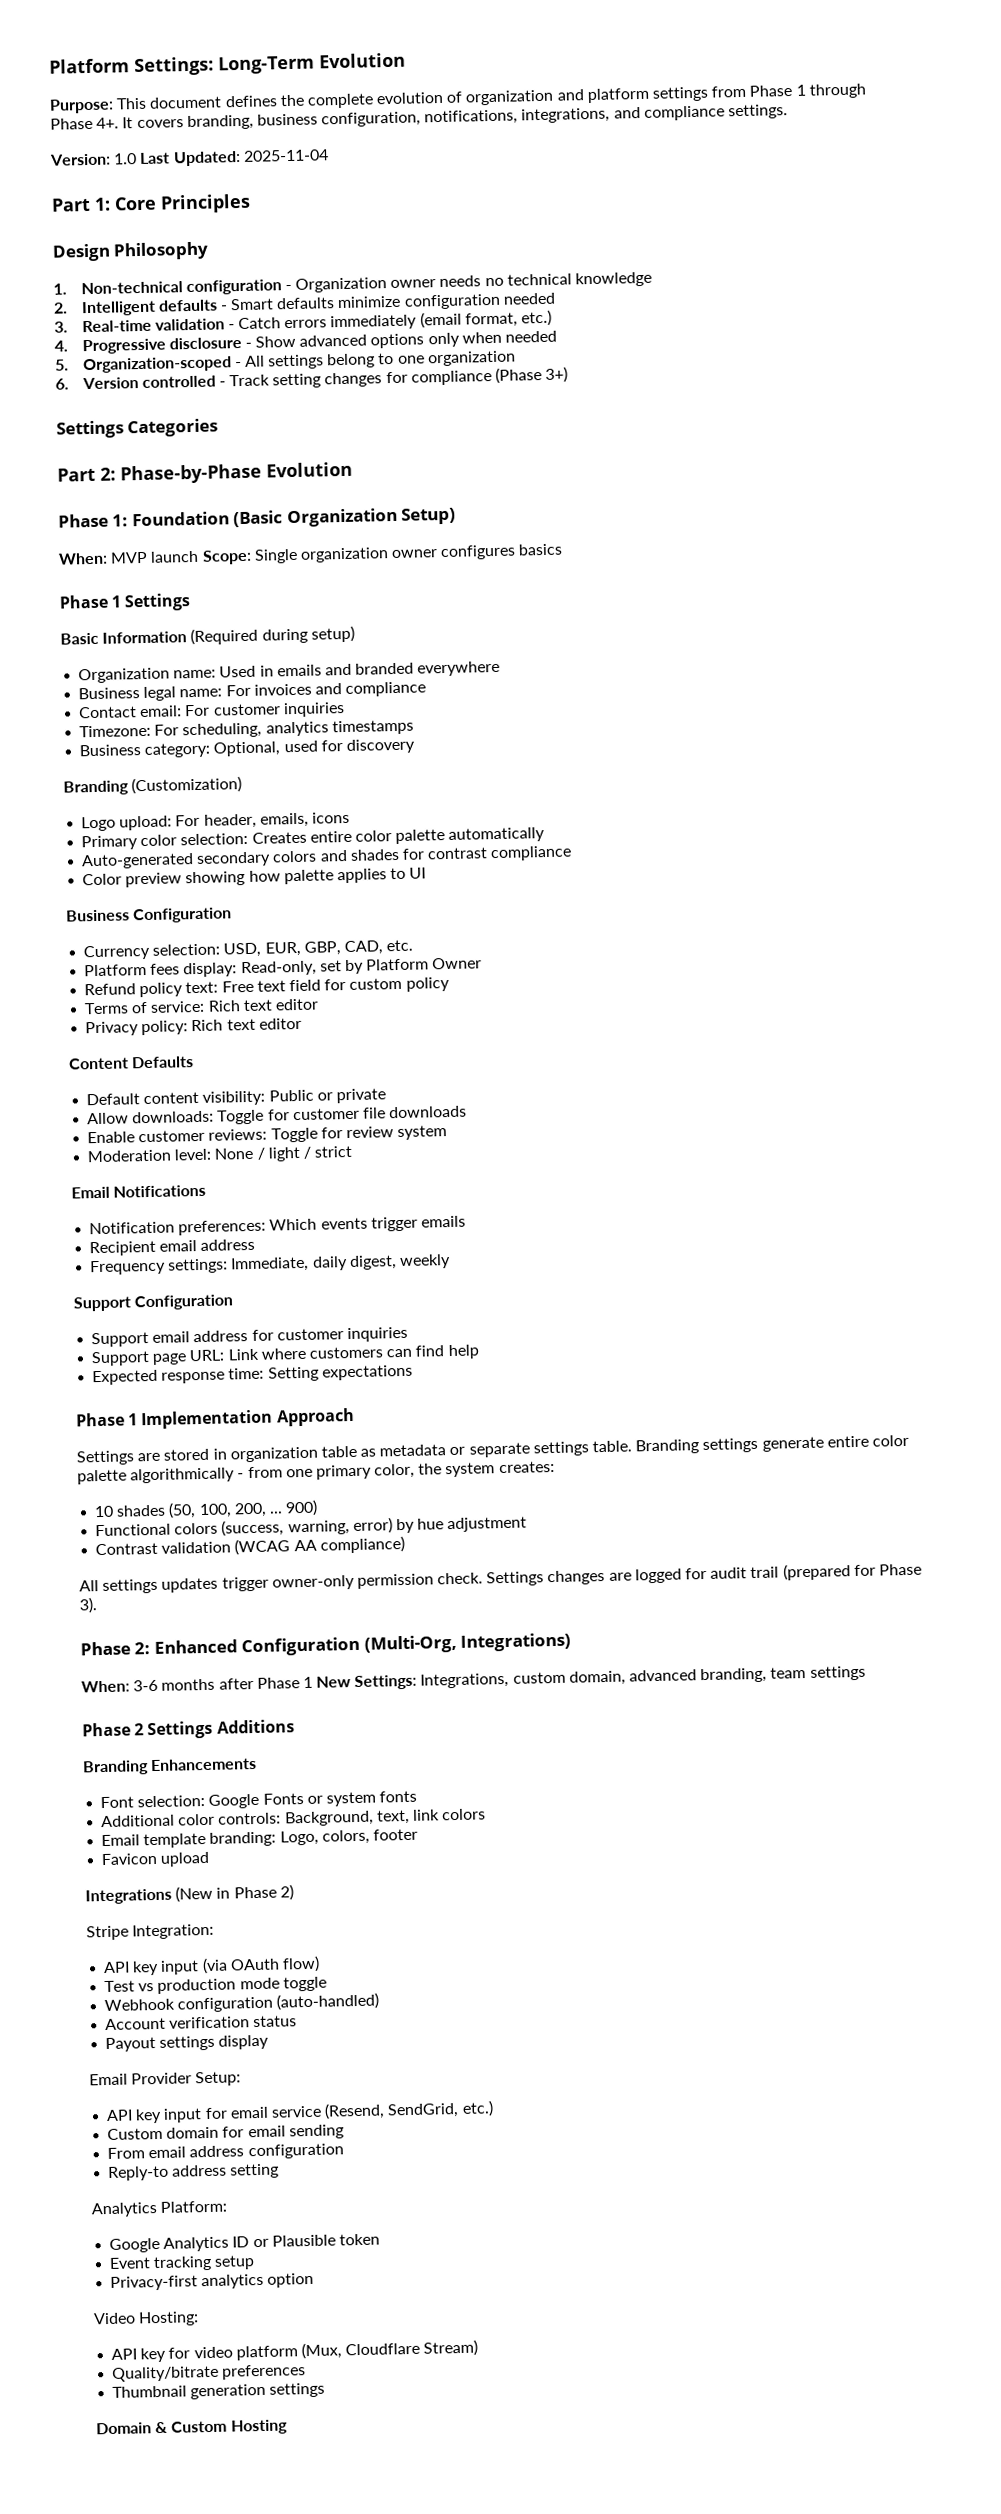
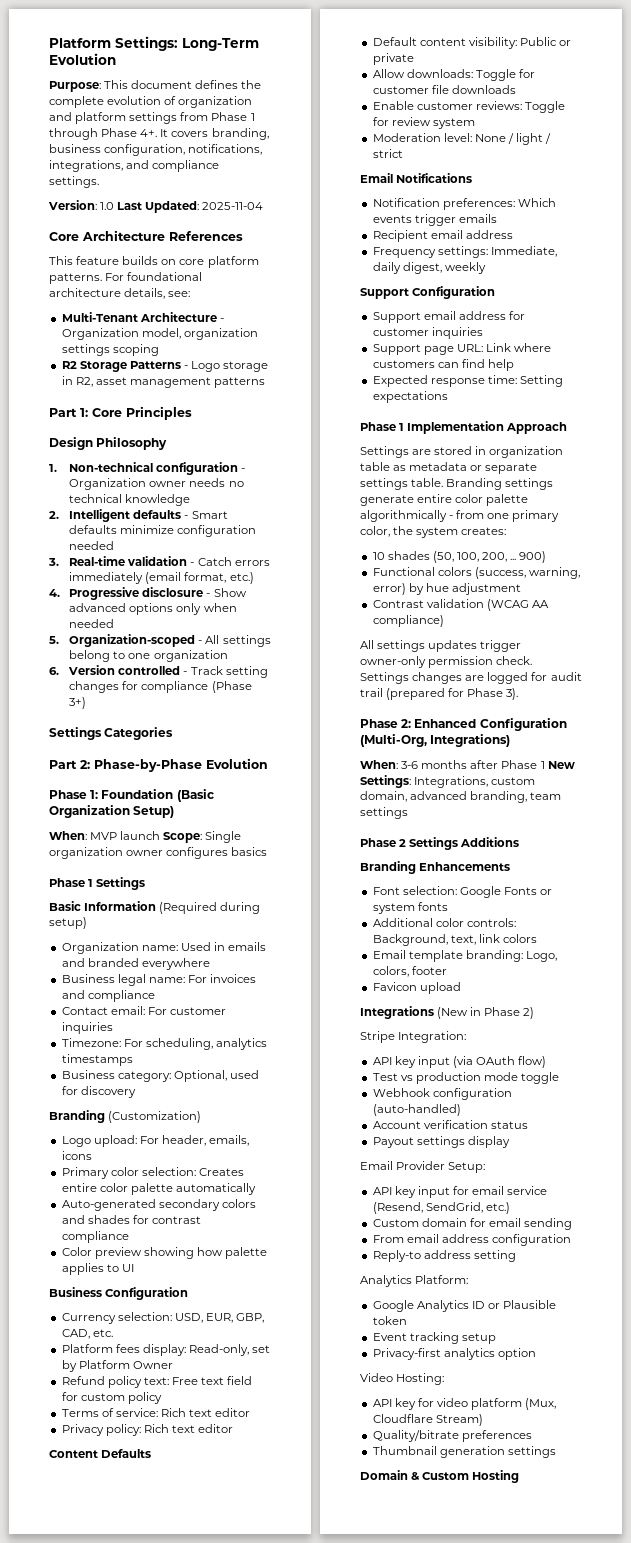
+ Core Architecture References
+ This feature builds on core platform patterns. For foundational architecture details, see:
+ Multi-Tenant Architecture - Organization model, organization settings scoping
+ R2 Storage Patterns - Logo storage in R2, asset management patterns

